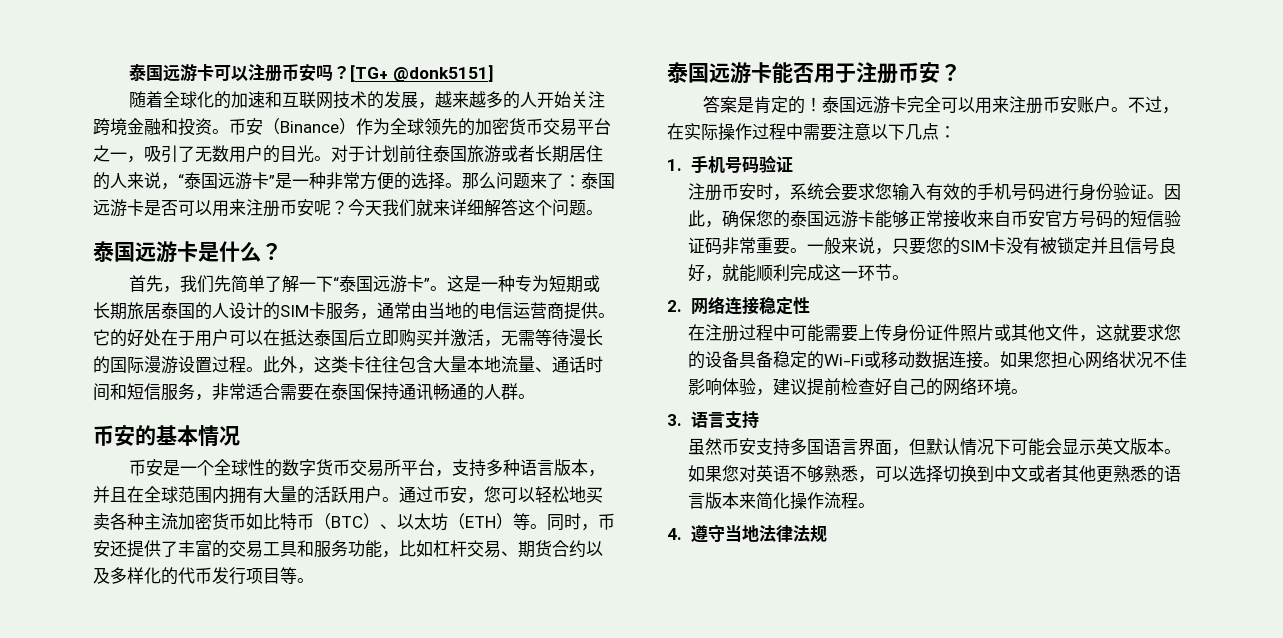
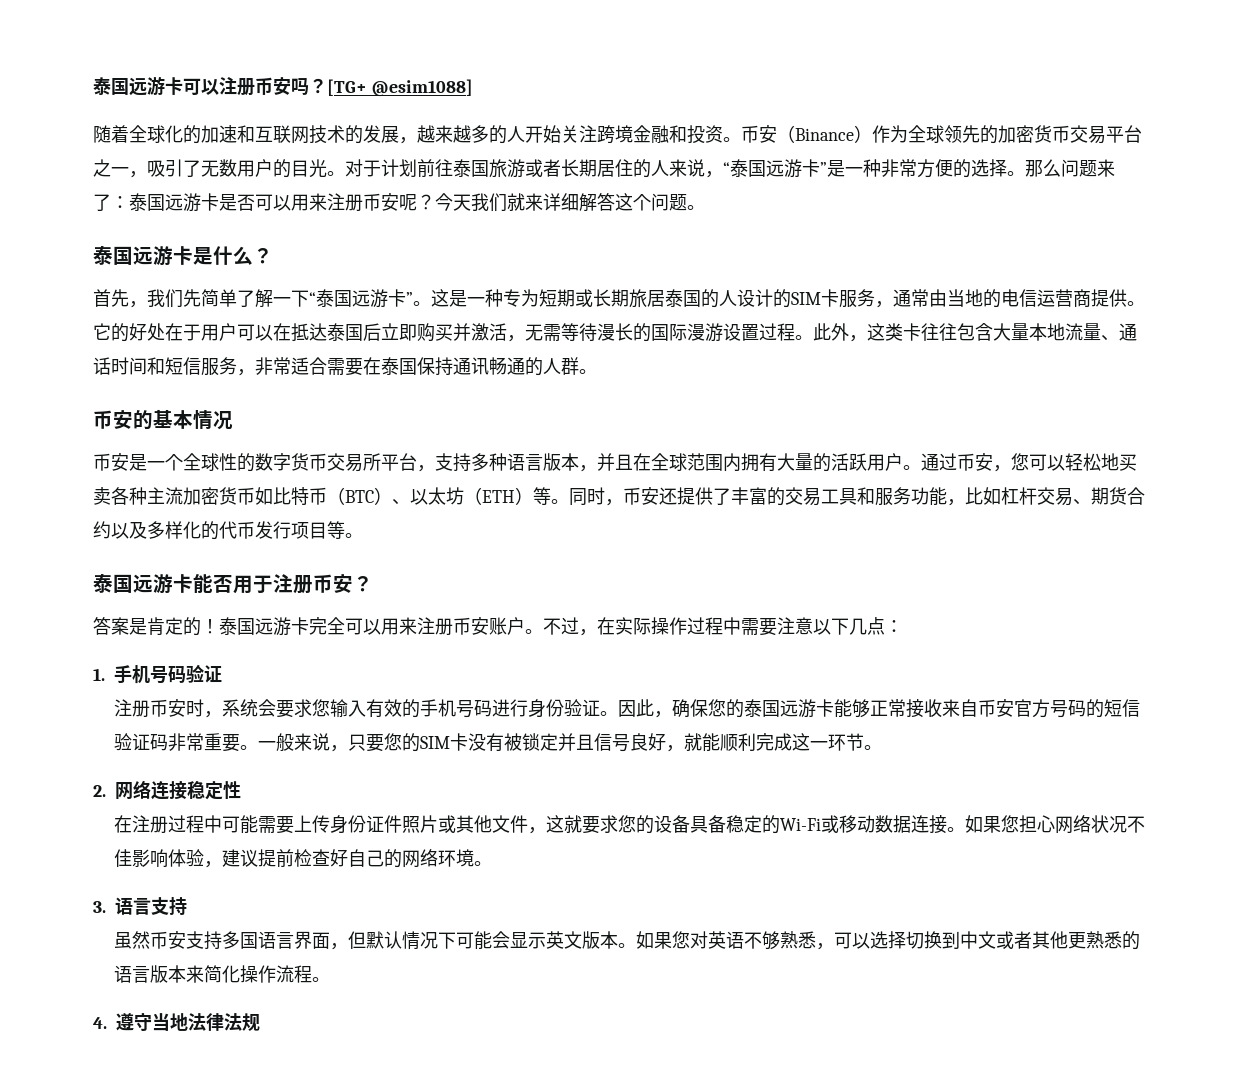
- [TG+ @donk5151]
+ [TG+ @esim1088]

